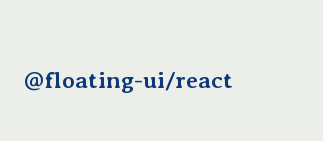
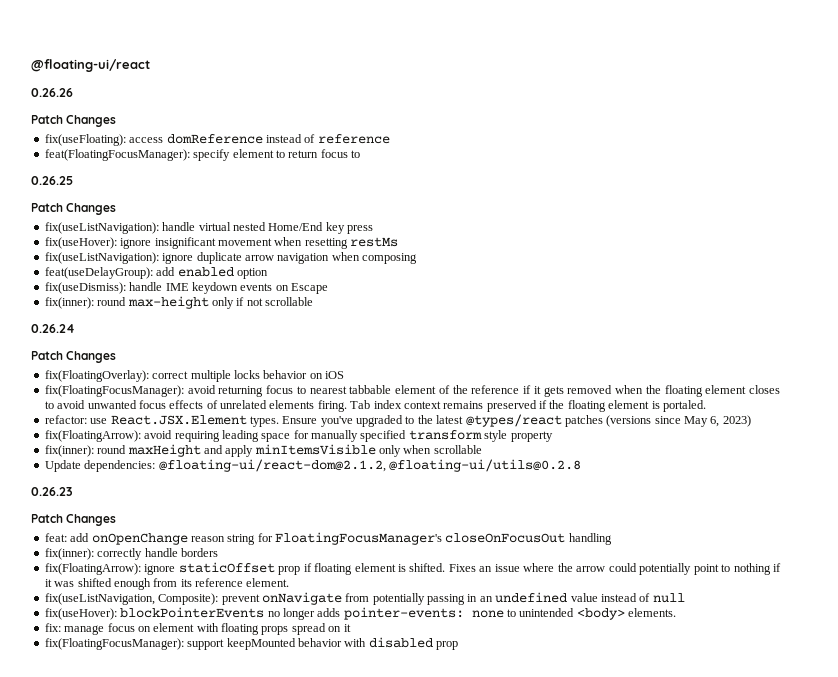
+ 0.26.26
+ Patch Changes
+ fix(useFloating): access domReference instead of reference
+ feat(FloatingFocusManager): specify element to return focus to
+ 0.26.25
+ Patch Changes
+ fix(useListNavigation): handle virtual nested Home/End key press
+ fix(useHover): ignore insignificant movement when resetting restMs
+ fix(useListNavigation): ignore duplicate arrow navigation when composing
+ feat(useDelayGroup): add enabled option
+ fix(useDismiss): handle IME keydown events on Escape
+ fix(inner): round max-height only if not scrollable
+ 0.26.24
+ Patch Changes
+ fix(FloatingOverlay): correct multiple locks behavior on iOS
+ fix(FloatingFocusManager): avoid returning focus to nearest tabbable element of the reference if it gets removed when the floating element closes to avoid unwanted focus effects of unrelated elements firing. Tab index context remains preserved if the floating element is portaled.
+ refactor: use React.JSX.Element types. Ensure you've upgraded to the latest @types/react patches (versions since May 6, 2023)
+ fix(FloatingArrow): avoid requiring leading space for manually specified transform style property
+ fix(inner): round maxHeight and apply minItemsVisible only when scrollable
+ Update dependencies: @floating-ui/react-dom@2.1.2, @floating-ui/utils@0.2.8
+ 0.26.23
+ Patch Changes
+ feat: add onOpenChange reason string for FloatingFocusManager's closeOnFocusOut handling
+ fix(inner): correctly handle borders
+ fix(FloatingArrow): ignore staticOffset prop if floating element is shifted. Fixes an issue where the arrow could potentially point to nothing if it was shifted enough from its reference element.
+ fix(useListNavigation, Composite): prevent onNavigate from potentially passing in an undefined value instead of null
+ fix(useHover): blockPointerEvents no longer adds pointer-events: none to unintended <body> elements.
+ fix: manage focus on element with floating props spread on it
+ fix(FloatingFocusManager): support keepMounted behavior with disabled prop

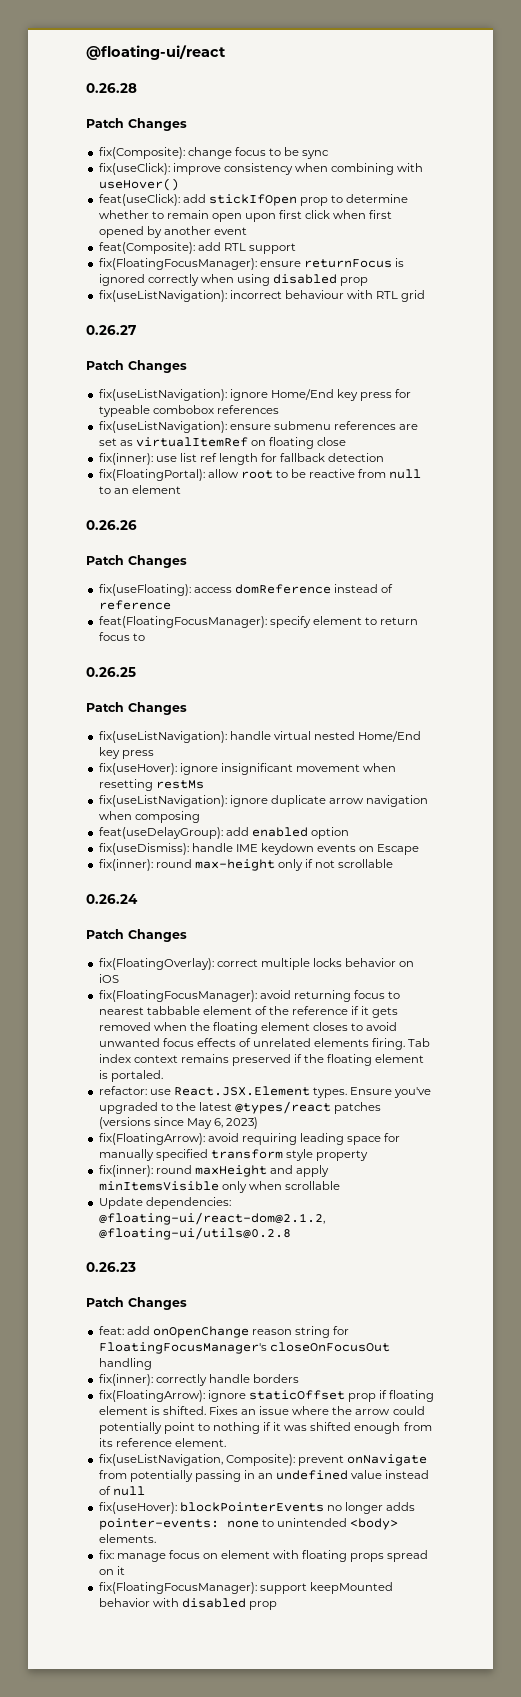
+ 0.26.28
+ Patch Changes
+ fix(Composite): change focus to be sync
+ fix(useClick): improve consistency when combining with useHover()
+ feat(useClick): add stickIfOpen prop to determine whether to remain open upon first click when first opened by another event
+ feat(Composite): add RTL support
+ fix(FloatingFocusManager): ensure returnFocus is ignored correctly when using disabled prop
+ fix(useListNavigation): incorrect behaviour with RTL grid
+ 0.26.27
+ Patch Changes
+ fix(useListNavigation): ignore Home/End key press for typeable combobox references
+ fix(useListNavigation): ensure submenu references are set as virtualItemRef on floating close
+ fix(inner): use list ref length for fallback detection
+ fix(FloatingPortal): allow root to be reactive from null to an element

